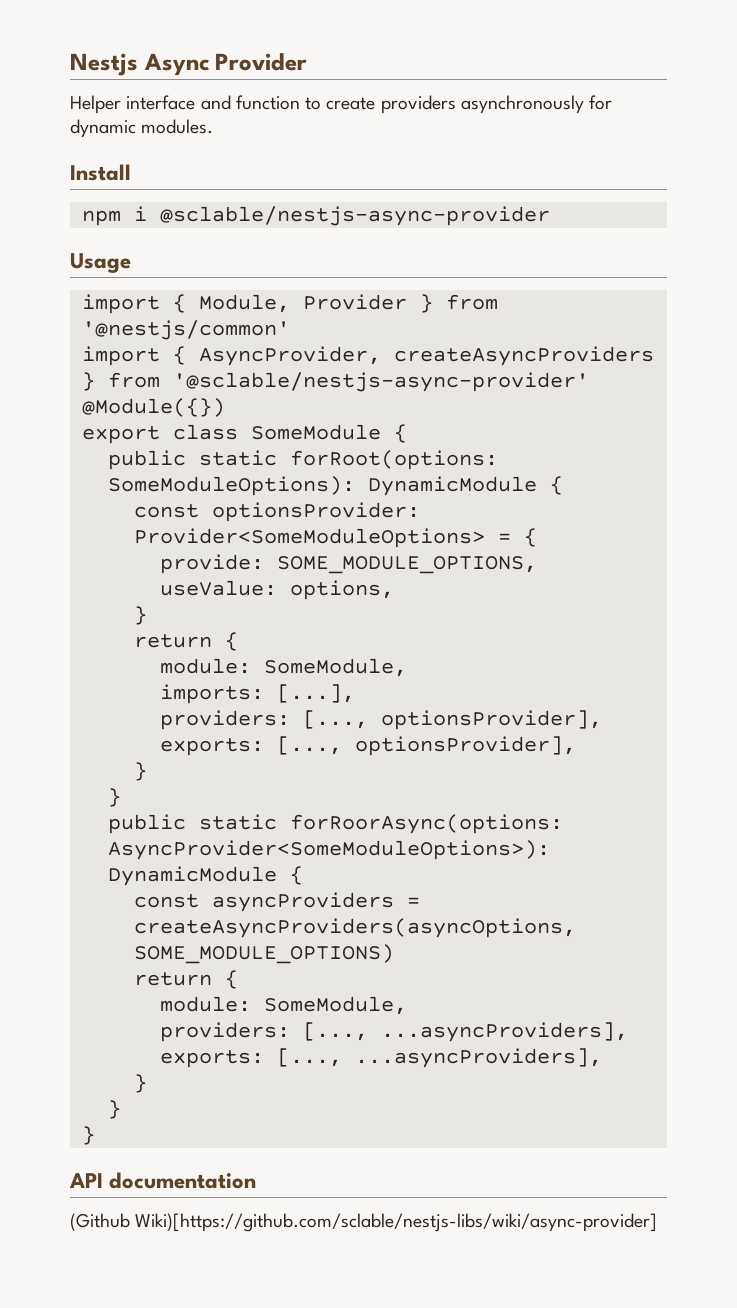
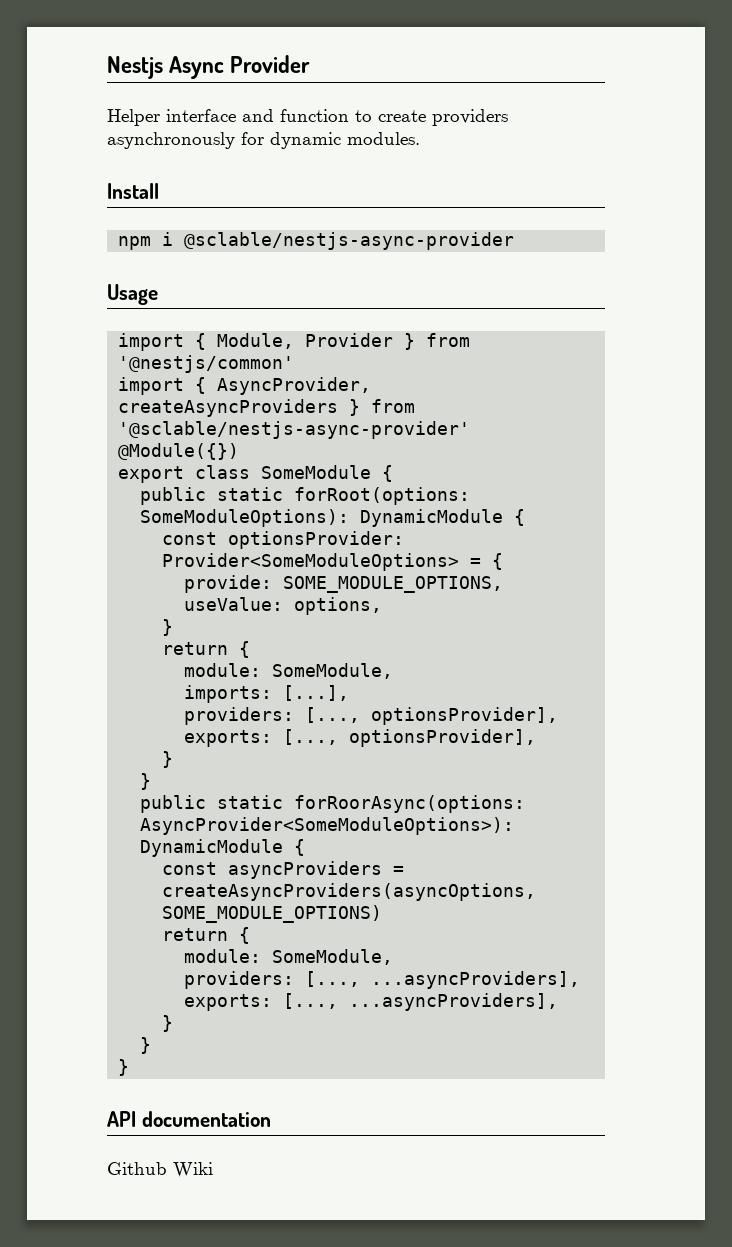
- (Github Wiki)[https://github.com/sclable/nestjs-libs/wiki/async-provider]
+ Github Wiki

